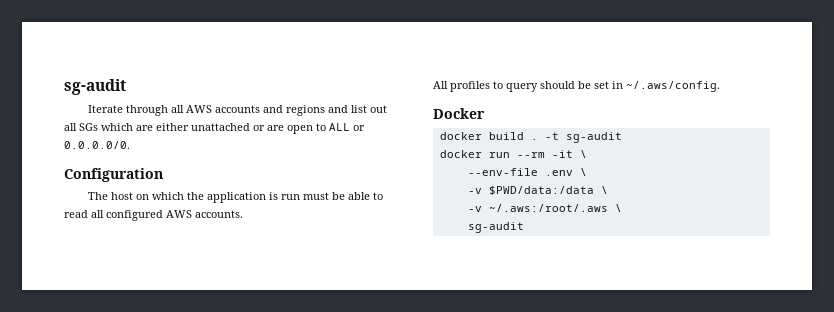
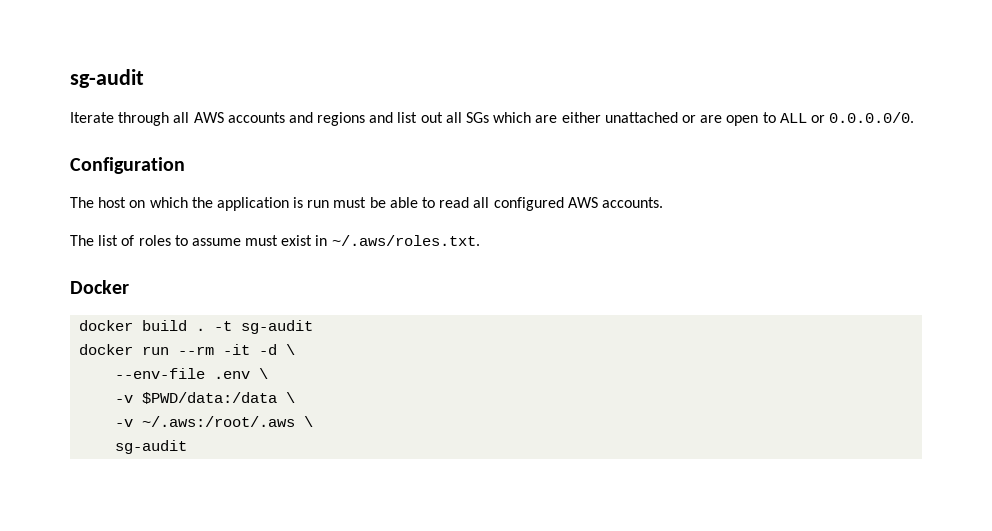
- All profiles to query should be set in ~/.aws/config.
+ The list of roles to assume must exist in ~/.aws/roles.txt.
- docker run --rm -it \
+ docker run --rm -it -d \

